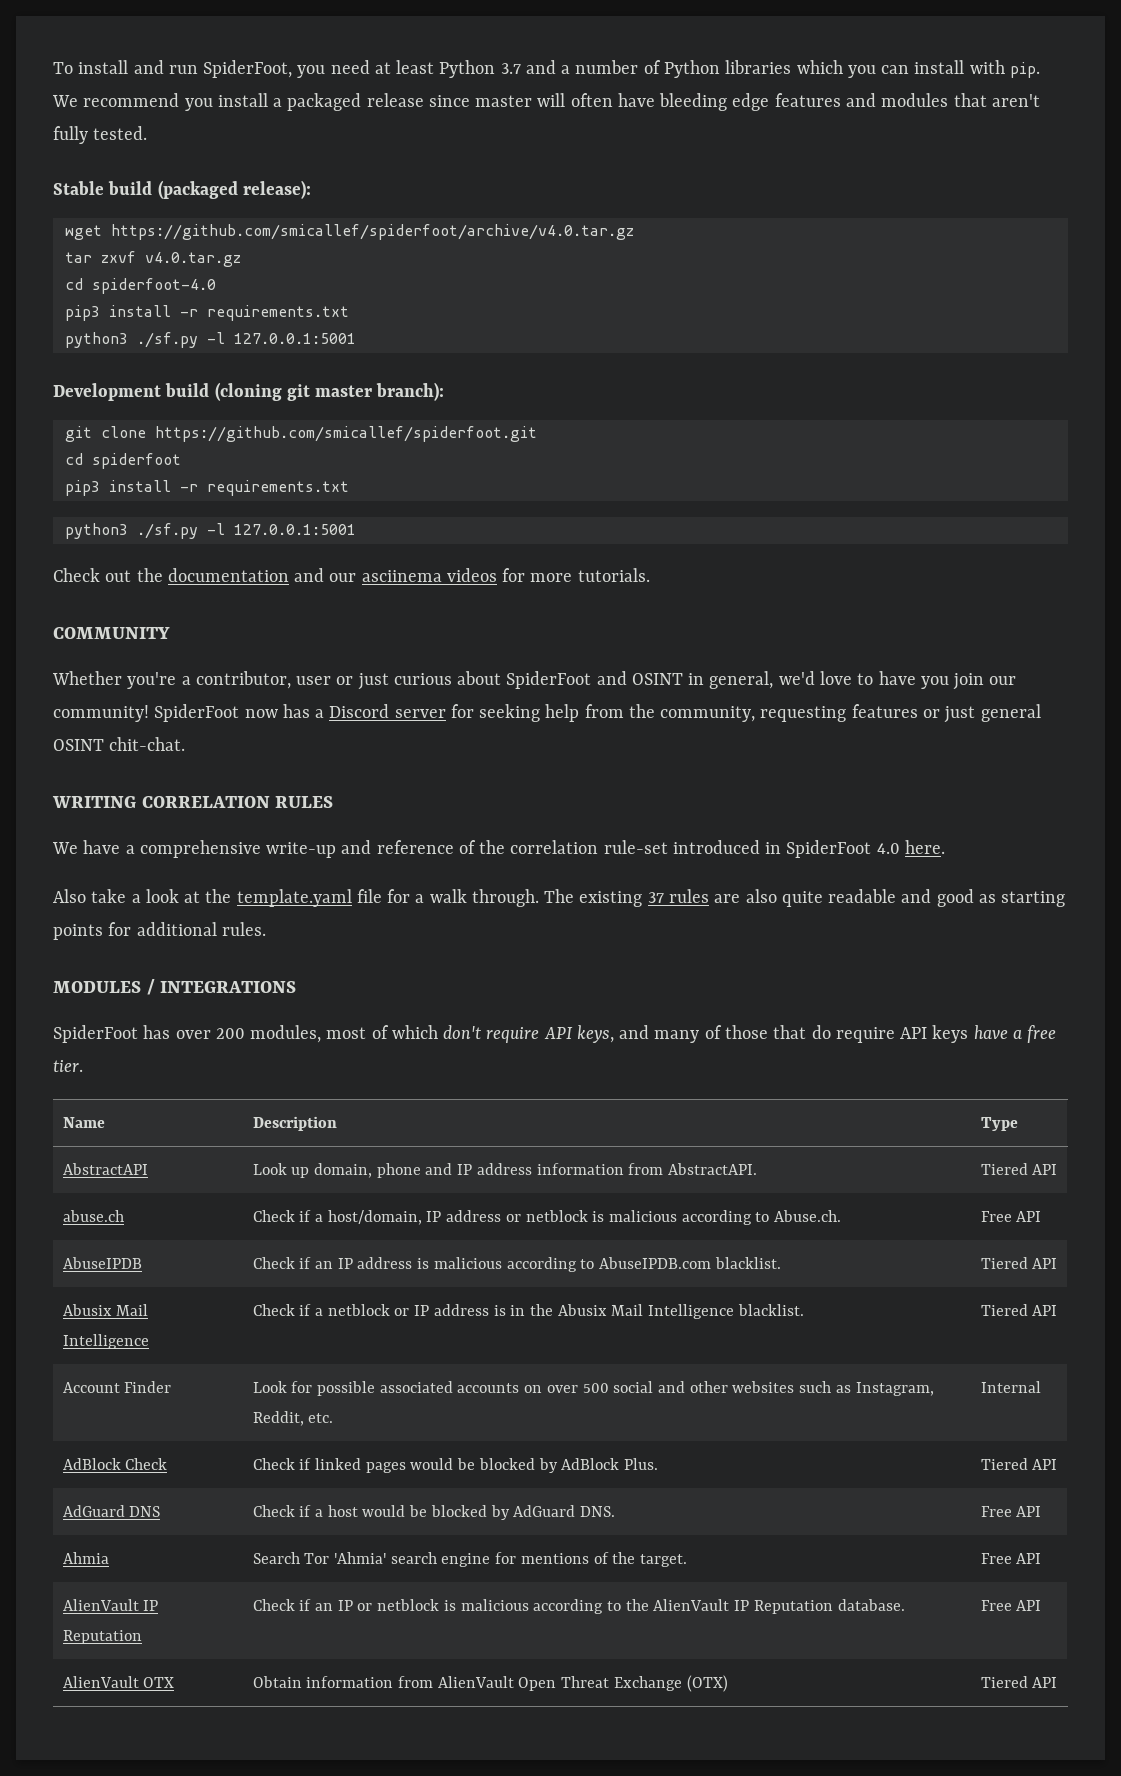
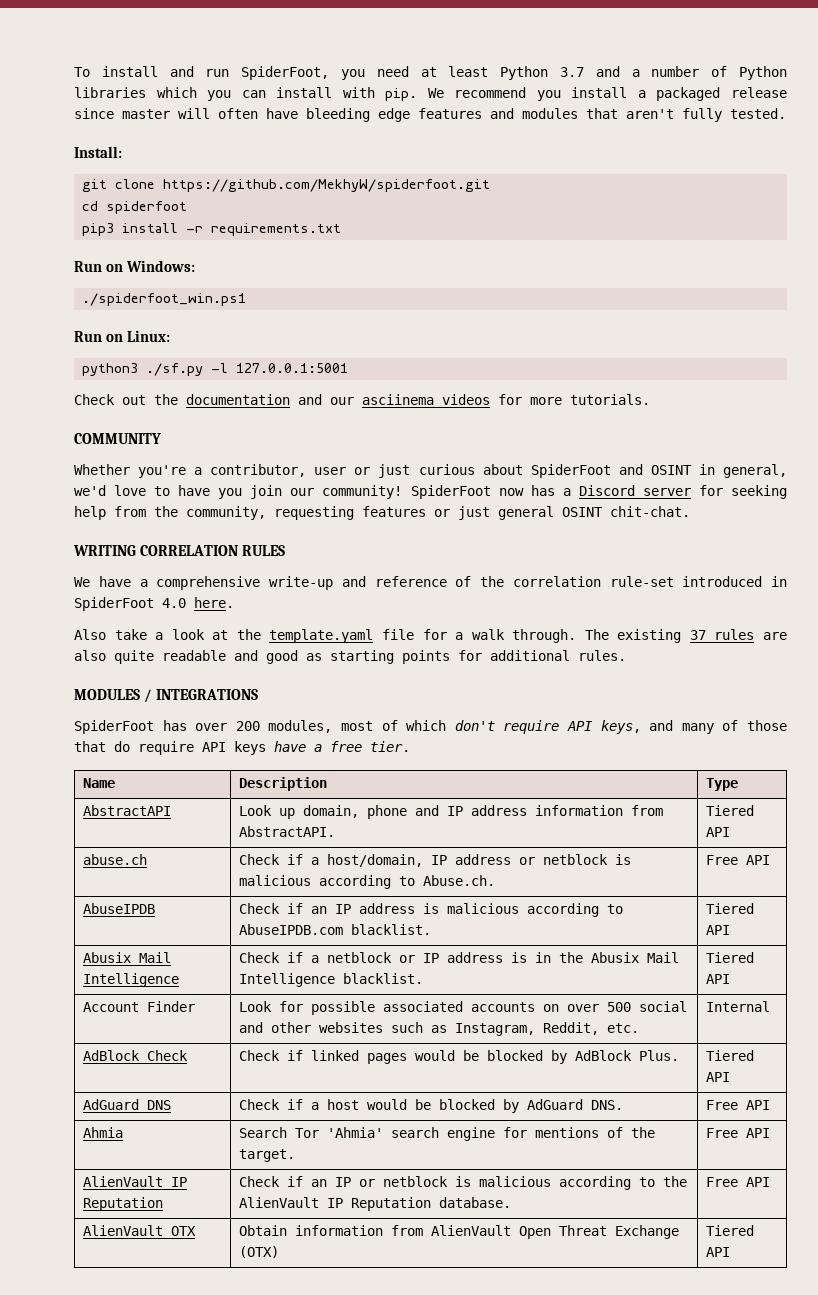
- Stable build (packaged release):
- wget https://github.com/smicallef/spiderfoot/archive/v4.0.tar.gz
- tar zxvf v4.0.tar.gz
- cd spiderfoot-4.0
- pip3 install -r requirements.txt
- python3 ./sf.py -l 127.0.0.1:5001
- Development build (cloning git master branch):
+ Install:
- git clone https://github.com/smicallef/spiderfoot.git
+ git clone https://github.com/MekhyW/spiderfoot.git
+ Run on Windows:
+ ./spiderfoot_win.ps1
+ Run on Linux:

